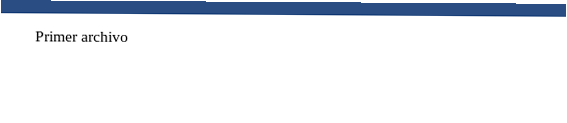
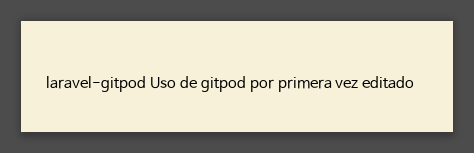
- Primer archivo
+ laravel-gitpod Uso de gitpod por primera vez editado

